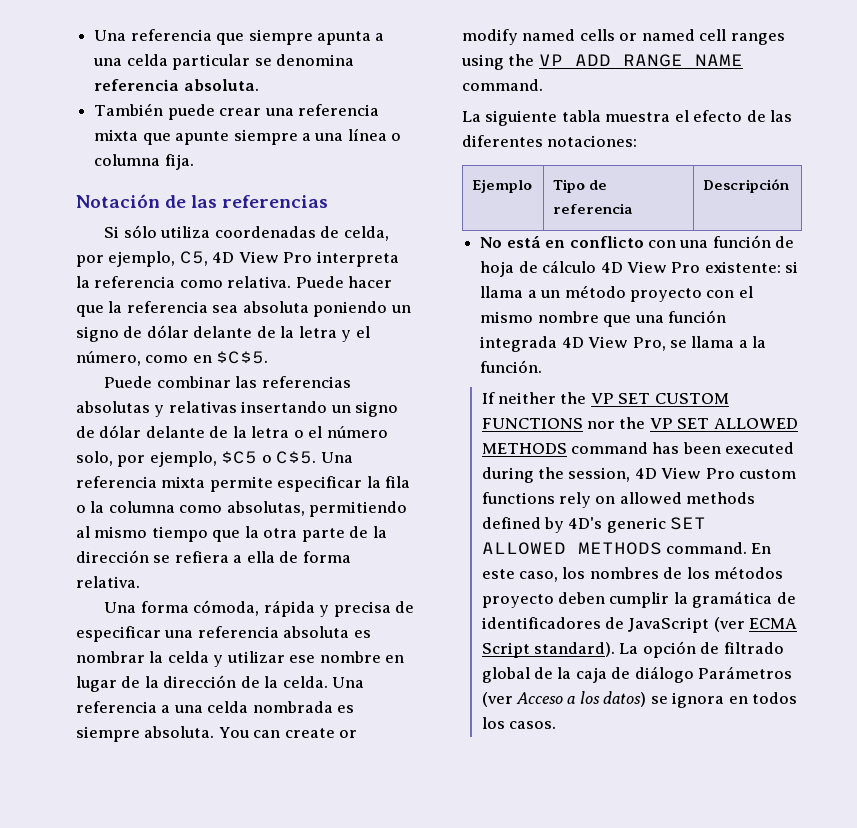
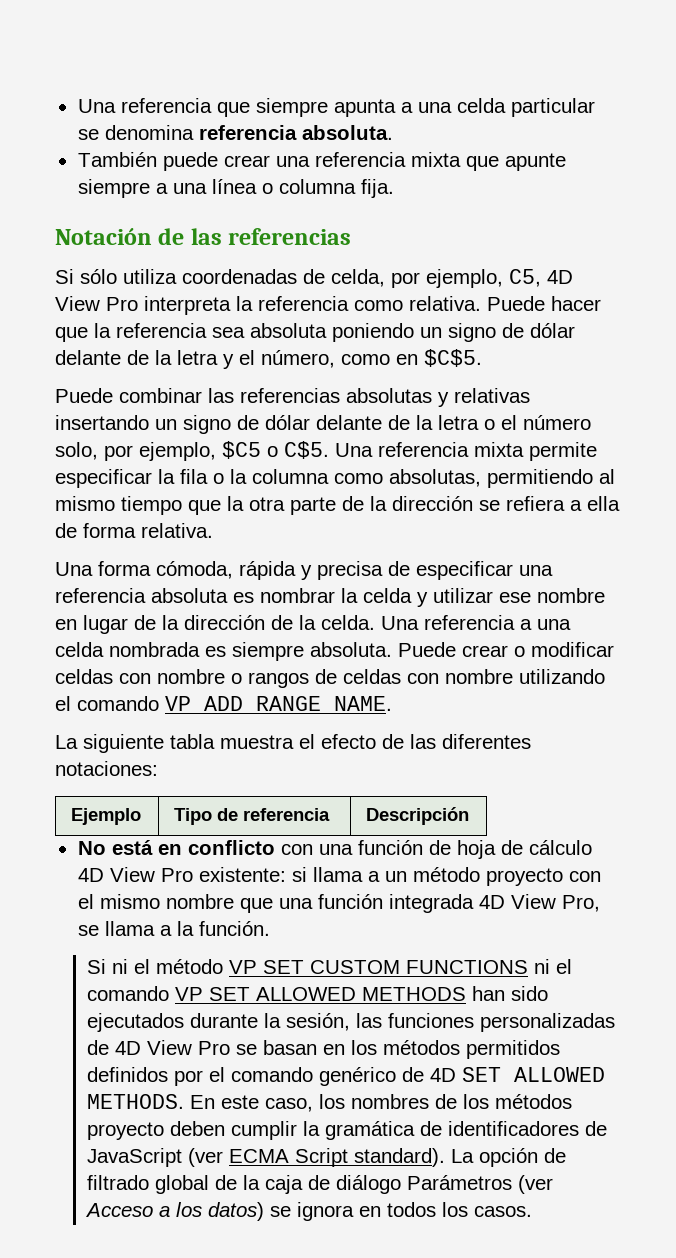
- You can create or modify named cells or named cell ranges using the VP ADD RANGE NAME command.
+ Puede crear o modificar celdas con nombre o rangos de celdas con nombre utilizando el comando VP ADD RANGE NAME.
- If neither the VP SET CUSTOM FUNCTIONS nor the VP SET ALLOWED METHODS command has been executed during the session, 4D View Pro custom functions rely on allowed methods defined by 4D's generic SET ALLOWED METHODS command.
+ Si ni el método VP SET CUSTOM FUNCTIONS ni el comando VP SET ALLOWED METHODS han sido ejecutados durante la sesión, las funciones personalizadas de 4D View Pro se basan en los métodos permitidos definidos por el comando genérico de 4D SET ALLOWED METHODS.

